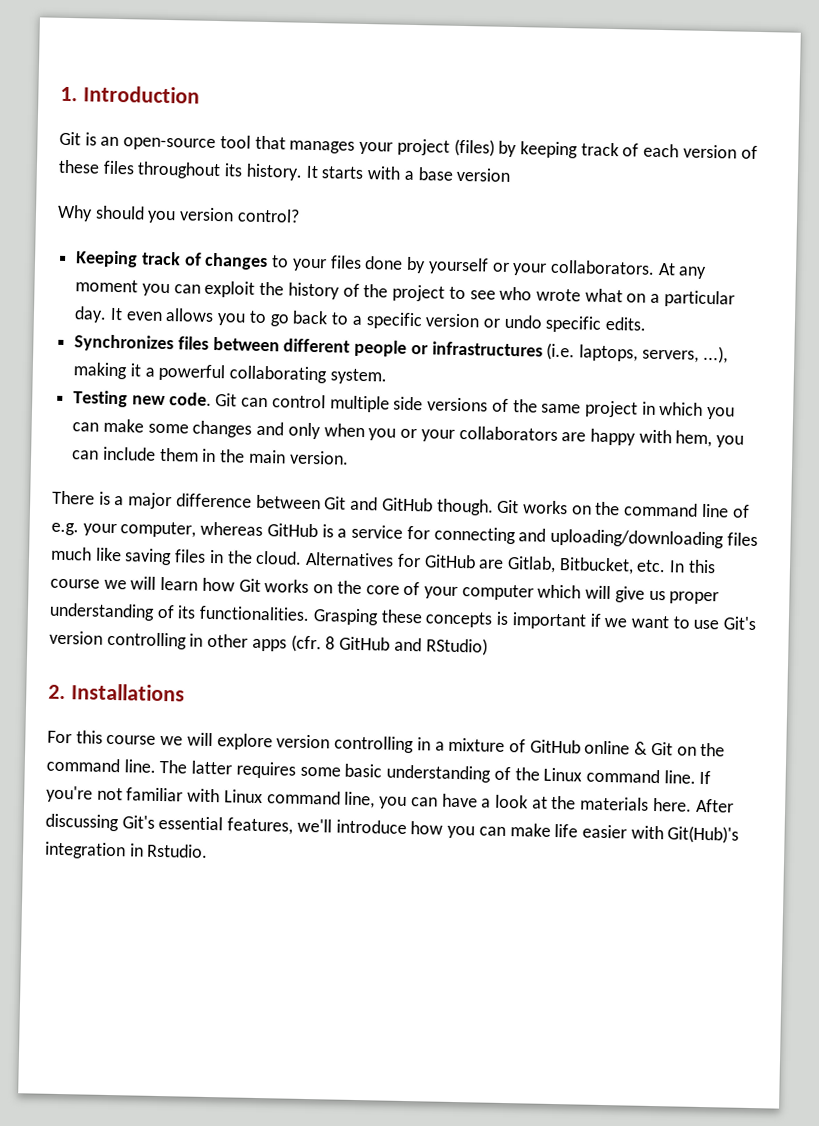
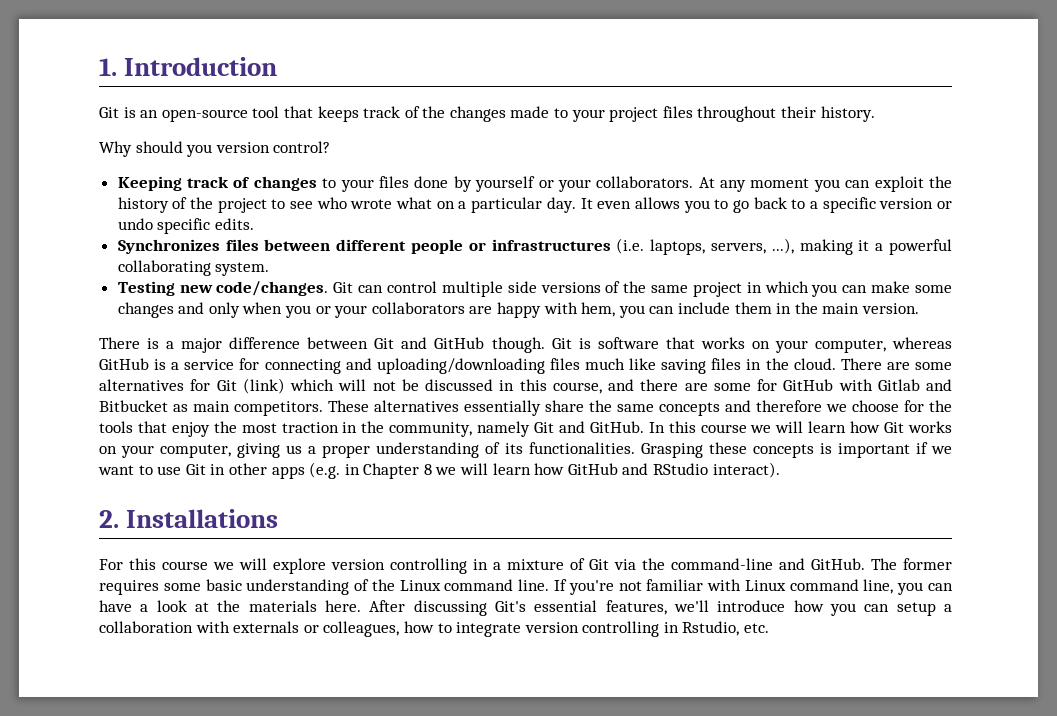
- Git is an open-source tool that manages your project (files) by keeping track of each version of these files throughout its history. It starts with a base version
+ Git is an open-source tool that keeps track of the changes made to your project files throughout their history.
- Testing new code.
+ Testing new code/changes.
- Git works on the command line of e.g. your computer, whereas GitHub is a service for connecting and uploading/downloading files much like saving files in the cloud.
+ Git is software that works on your computer, whereas GitHub is a service for connecting and uploading/downloading files much like saving files in the cloud.
- Alternatives for GitHub are Gitlab, Bitbucket, etc. In this course we will learn how Git works on the core of your computer which will give us proper understanding of its functionalities.
+ There are some alternatives for Git (link) which will not be discussed in this course, and there are some for GitHub with Gitlab and Bitbucket as main competitors. These alternatives essentially share the same concepts and therefore we choose for the tools that enjoy the most traction in the community, namely Git and GitHub. In this course we will learn how Git works on your computer, giving us a proper understanding of its functionalities.
- Grasping these concepts is important if we want to use Git's version controlling in other apps (cfr. 8 GitHub and RStudio)
+ Grasping these concepts is important if we want to use Git in other apps (e.g. in Chapter 8 we will learn how GitHub and RStudio interact).
- For this course we will explore version controlling in a mixture of GitHub online & Git on the command line. The latter requires some basic understanding of the Linux command line.
+ For this course we will explore version controlling in a mixture of Git via the command-line and GitHub. The former requires some basic understanding of the Linux command line.
- After discussing Git's essential features, we'll introduce how you can make life easier with Git(Hub)'s integration in Rstudio.
+ After discussing Git's essential features, we'll introduce how you can setup a collaboration with externals or colleagues, how to integrate version controlling in Rstudio, etc.

